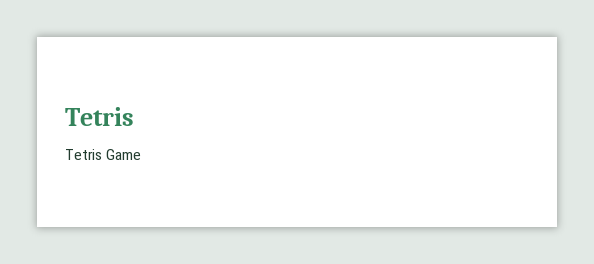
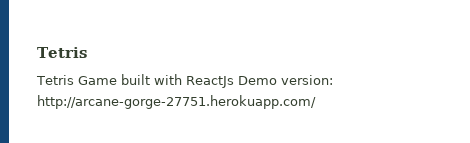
- Tetris Game
+ Tetris Game built with ReactJs Demo version: http://arcane-gorge-27751.herokuapp.com/

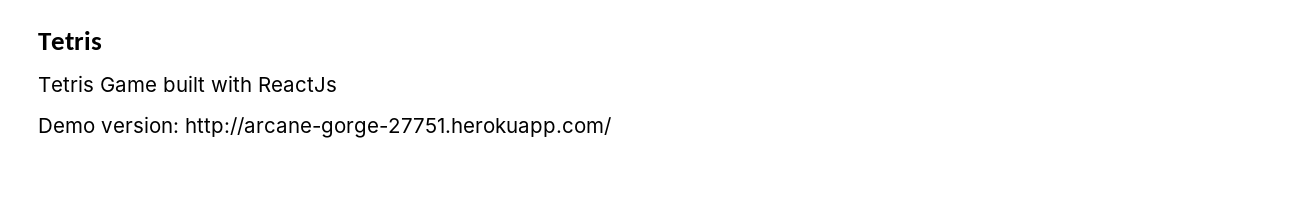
- Tetris Game built with ReactJs Demo version: http://arcane-gorge-27751.herokuapp.com/
+ Tetris Game built with ReactJs
+ Demo version: http://arcane-gorge-27751.herokuapp.com/

